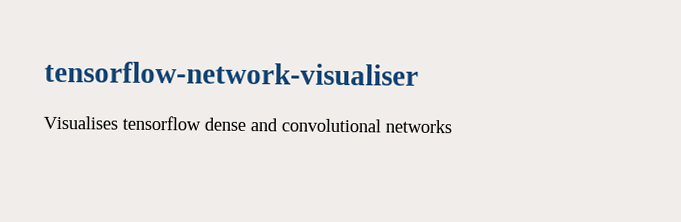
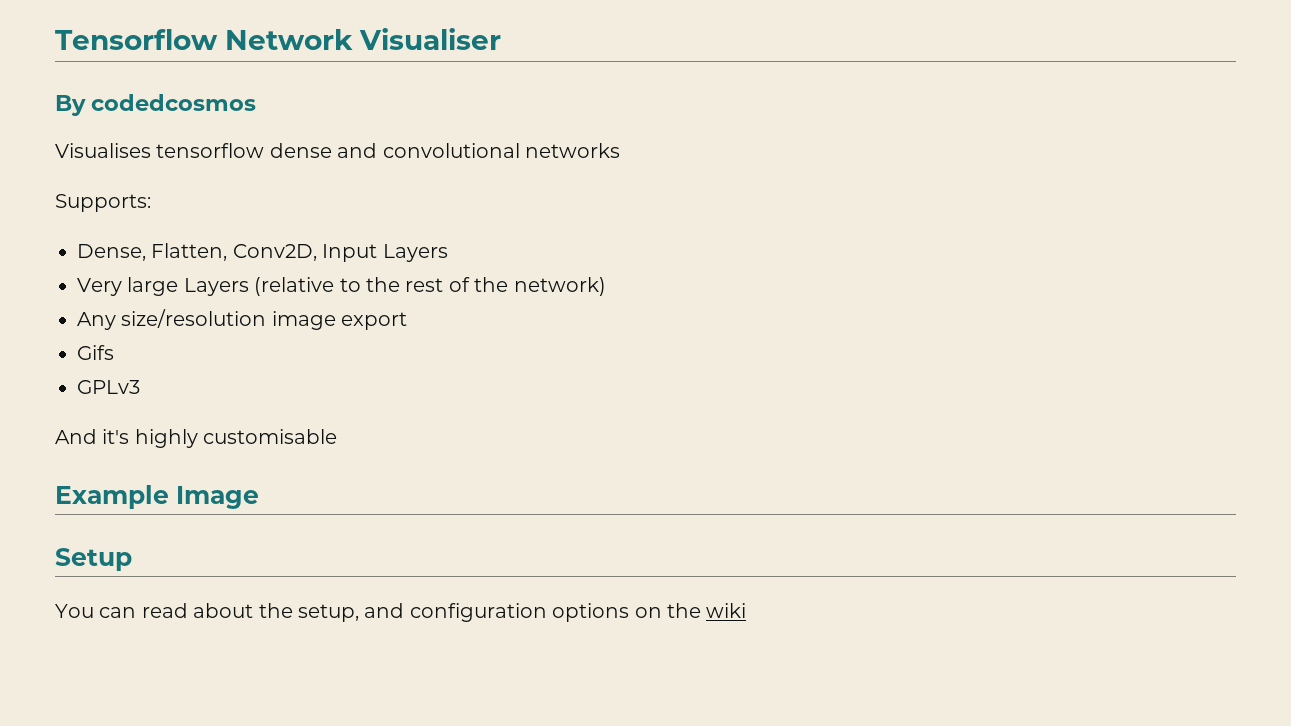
- tensorflow-network-visualiser
+ Tensorflow Network Visualiser
+ By codedcosmos
+ Supports:
+ Dense, Flatten, Conv2D, Input Layers
+ Very large Layers (relative to the rest of the network)
+ Any size/resolution image export
+ Gifs
+ GPLv3
+ And it's highly customisable
+ Example Image
+ Setup
+ You can read about the setup, and configuration options on the wiki

